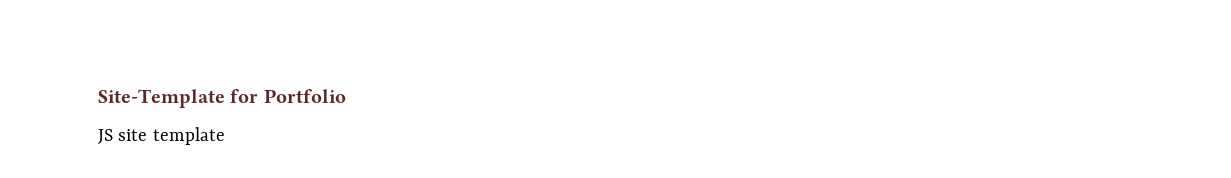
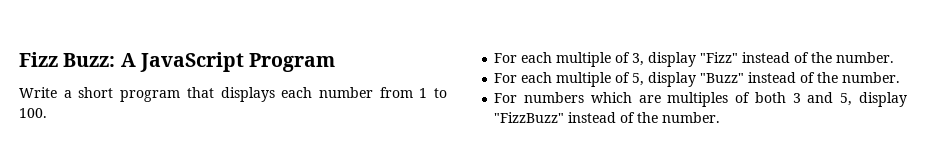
- Site-Template for Portfolio
- JS site template
+ Fizz Buzz: A JavaScript Program
+ Write a short program that displays each number from 1 to 100.
+ For each multiple of 3, display "Fizz" instead of the number.
+ For each multiple of 5, display "Buzz" instead of the number.
+ For numbers which are multiples of both 3 and 5, display "FizzBuzz" instead of the number.

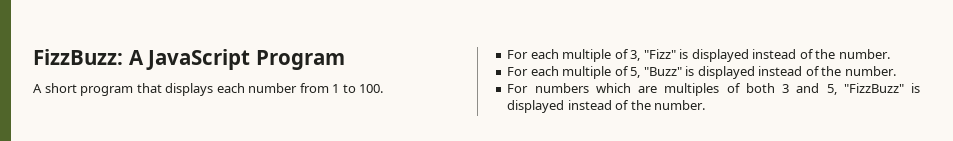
- Fizz Buzz: A JavaScript Program
+ FizzBuzz: A JavaScript Program
- Write a short program that displays each number from 1 to 100.
+ A short program that displays each number from 1 to 100.
- For each multiple of 3, display "Fizz" instead of the number.
+ For each multiple of 3, "Fizz" is displayed instead of the number.
- For each multiple of 5, display "Buzz" instead of the number.
+ For each multiple of 5, "Buzz" is displayed instead of the number.
- For numbers which are multiples of both 3 and 5, display "FizzBuzz" instead of the number.
+ For numbers which are multiples of both 3 and 5, "FizzBuzz" is displayed instead of the number.

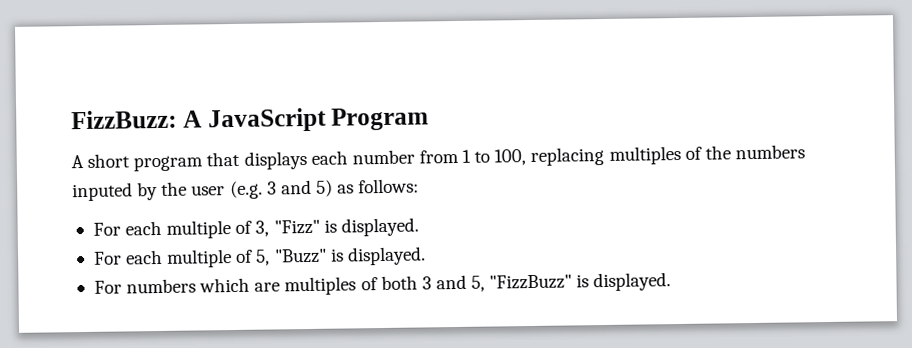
- A short program that displays each number from 1 to 100.
+ A short program that displays each number from 1 to 100, replacing multiples of the numbers inputed by the user (e.g. 3 and 5) as follows:
- For each multiple of 3, "Fizz" is displayed instead of the number.
+ For each multiple of 3, "Fizz" is displayed.
- For each multiple of 5, "Buzz" is displayed instead of the number.
+ For each multiple of 5, "Buzz" is displayed.
- For numbers which are multiples of both 3 and 5, "FizzBuzz" is displayed instead of the number.
+ For numbers which are multiples of both 3 and 5, "FizzBuzz" is displayed.

